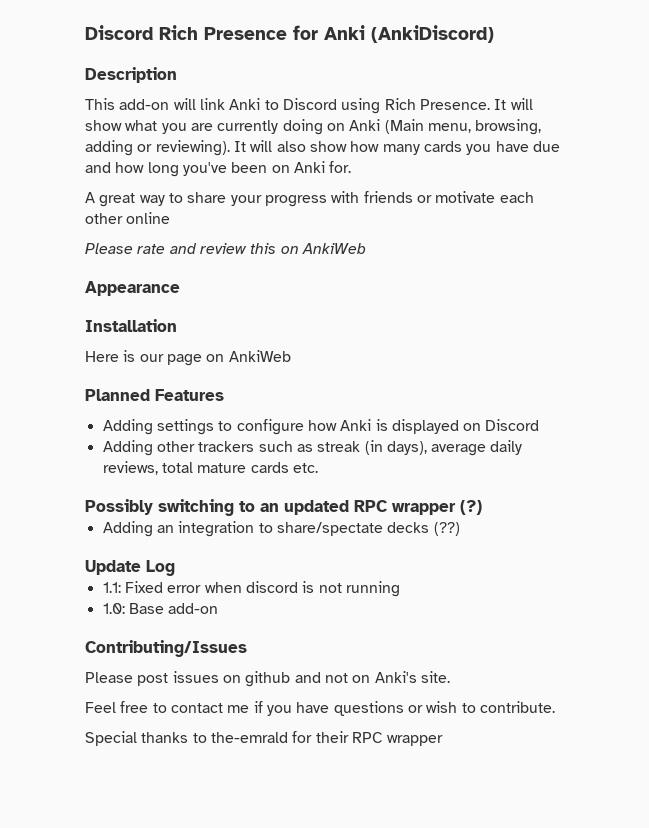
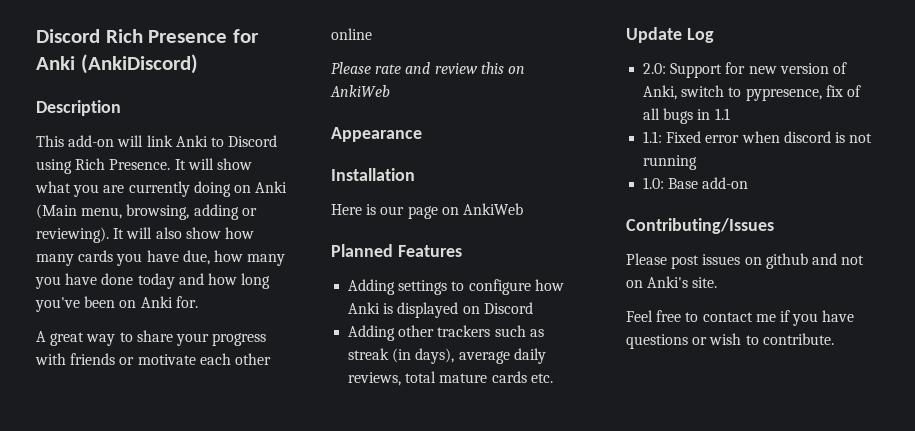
- It will also show how many cards you have due and how long you've been on Anki for.
+ It will also show how many cards you have due, how many you have done today and how long you've been on Anki for.
- Possibly switching to an updated RPC wrapper (?)
- Adding an integration to share/spectate decks (??)
  Update Log
+ 2.0: Support for new version of Anki, switch to pypresence, fix of all bugs in 1.1
- Special thanks to the-emrald for their RPC wrapper

